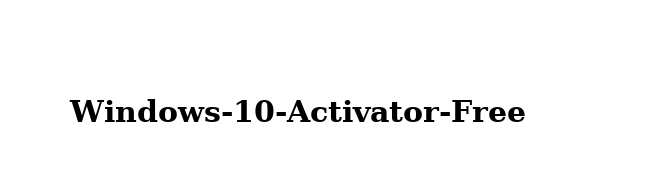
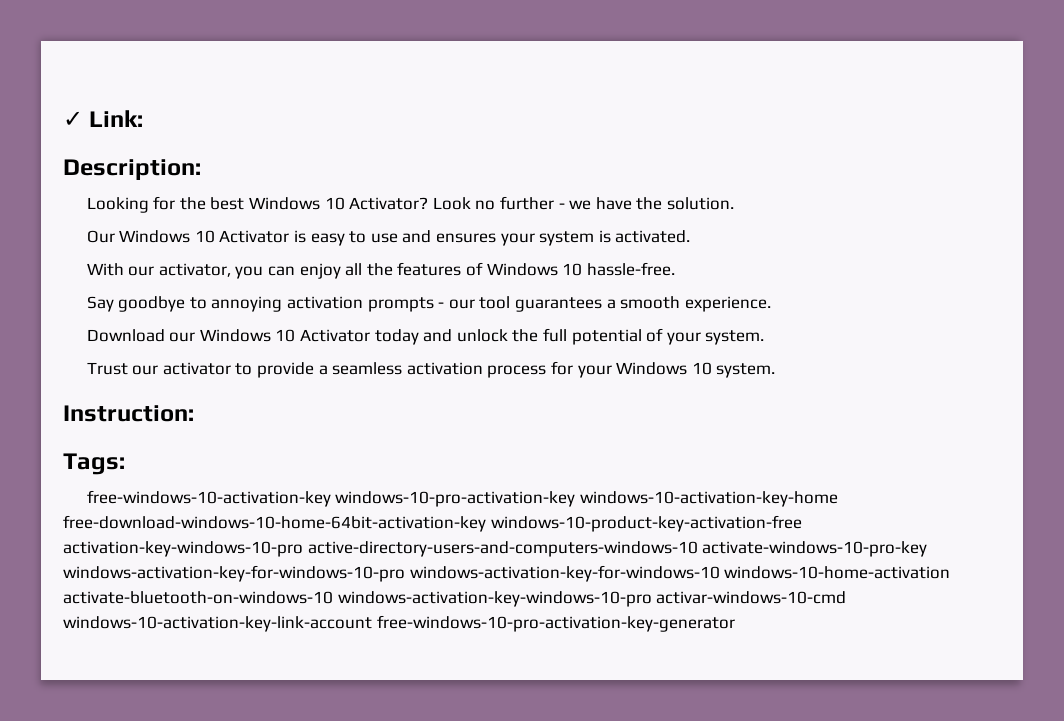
- Windows-10-Activator-Free
+ ✓ Link:
+ Description:
+ Looking for the best Windows 10 Activator? Look no further - we have the solution.
+ Our Windows 10 Activator is easy to use and ensures your system is activated.
+ With our activator, you can enjoy all the features of Windows 10 hassle-free.
+ Say goodbye to annoying activation prompts - our tool guarantees a smooth experience.
+ Download our Windows 10 Activator today and unlock the full potential of your system.
+ Trust our activator to provide a seamless activation process for your Windows 10 system.
+ Instruction:
+ Tags:
+ free-windows-10-activation-key windows-10-pro-activation-key windows-10-activation-key-home free-download-windows-10-home-64bit-activation-key windows-10-product-key-activation-free activation-key-windows-10-pro active-directory-users-and-computers-windows-10 activate-windows-10-pro-key windows-activation-key-for-windows-10-pro windows-activation-key-for-windows-10 windows-10-home-activation activate-bluetooth-on-windows-10 windows-activation-key-windows-10-pro activar-windows-10-cmd windows-10-activation-key-link-account free-windows-10-pro-activation-key-generator

